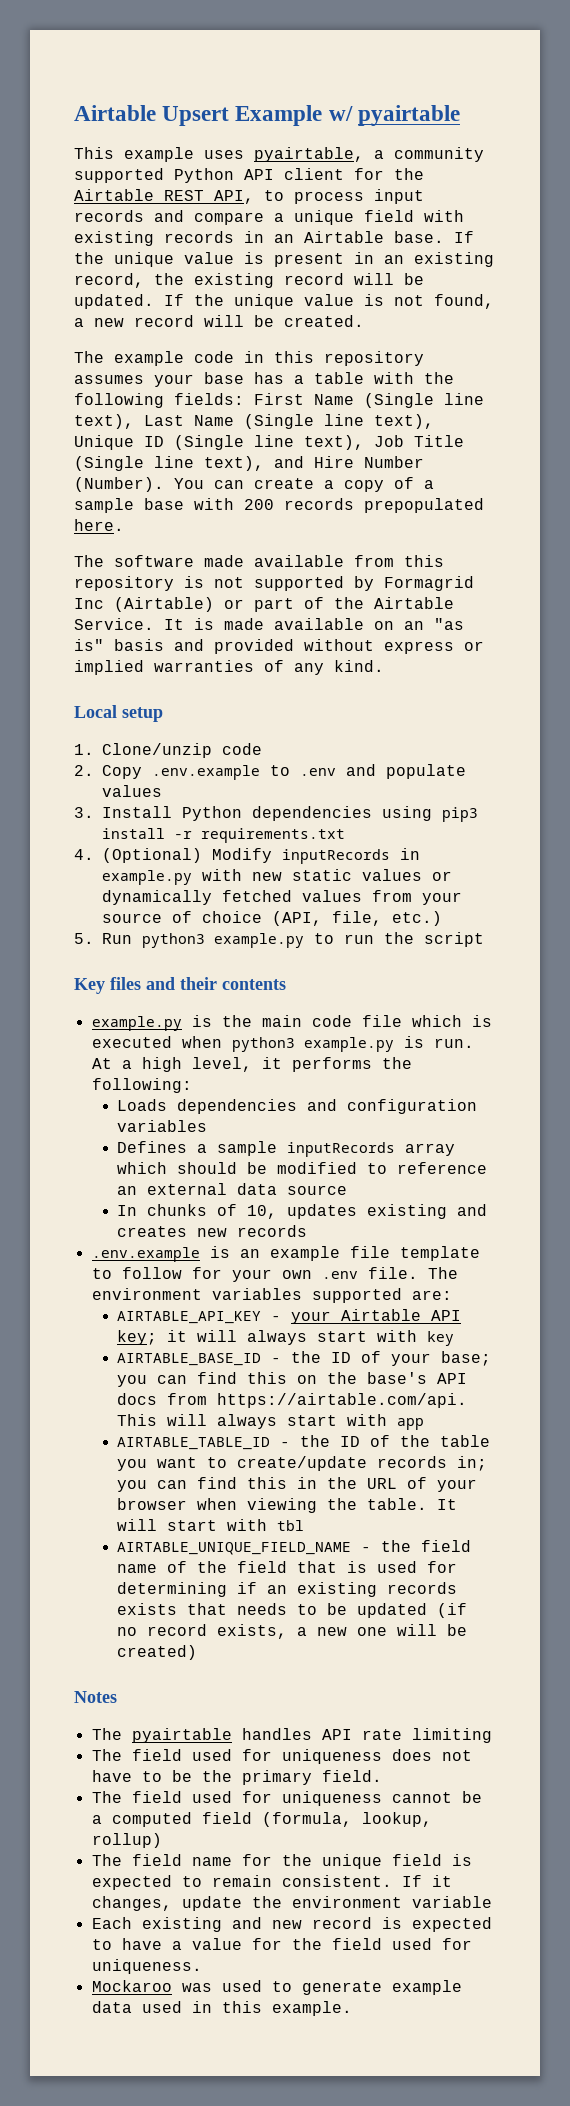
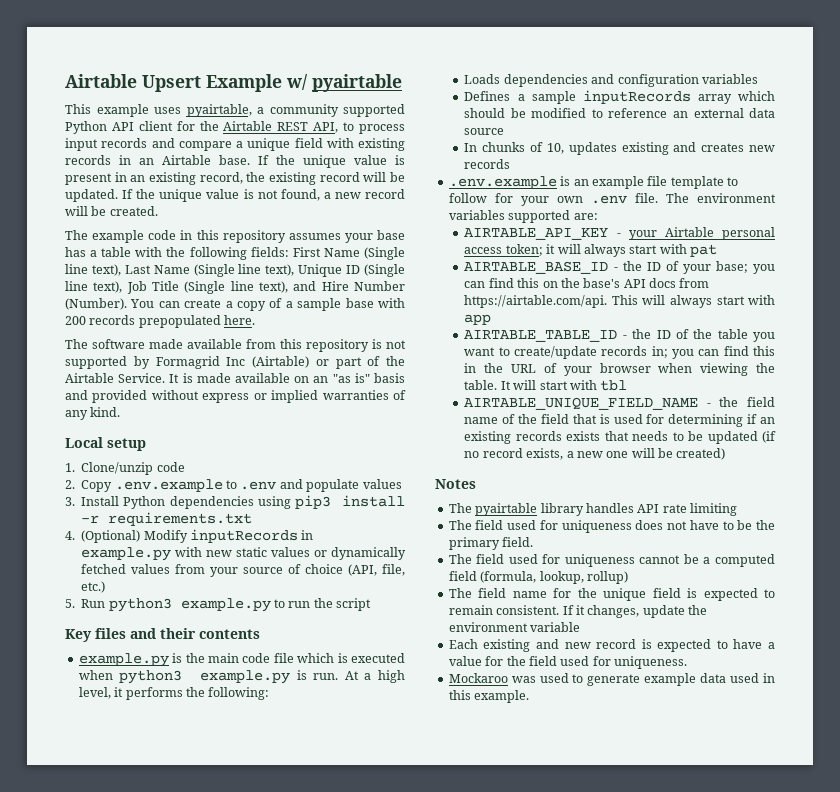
- AIRTABLE_API_KEY - your Airtable API key; it will always start with key
+ AIRTABLE_API_KEY - your Airtable personal access token; it will always start with pat
- The pyairtable handles API rate limiting
+ The pyairtable library handles API rate limiting

